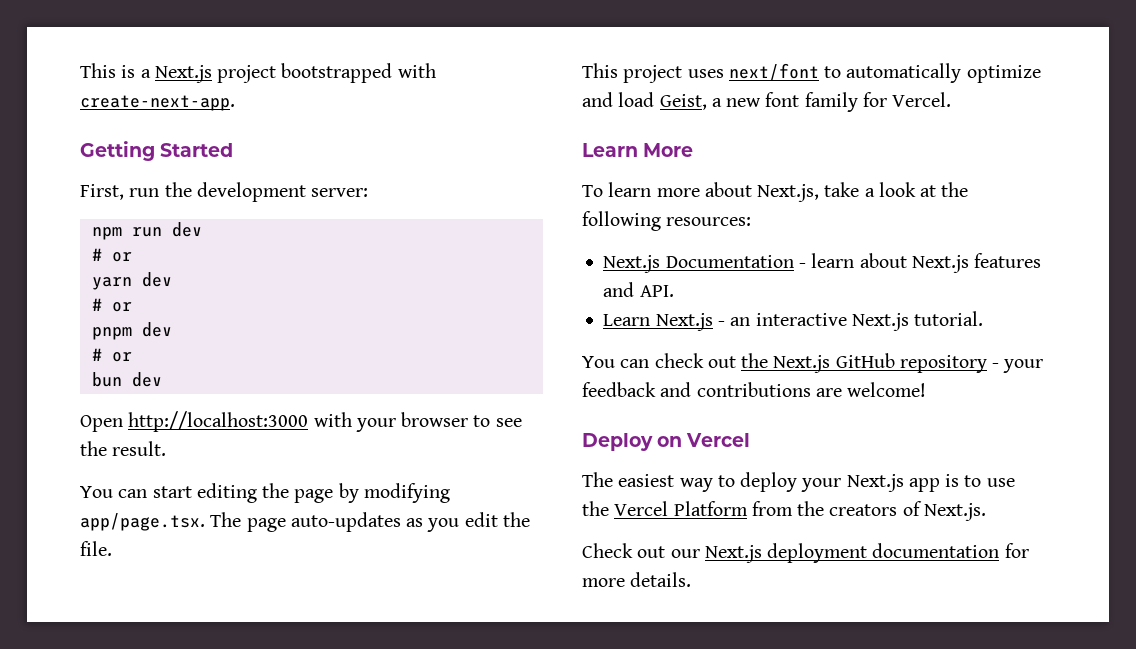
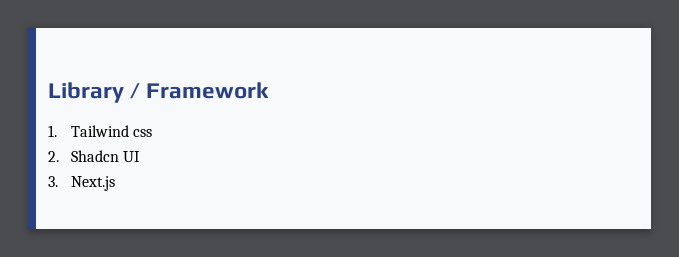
- This is a Next.js project bootstrapped with create-next-app.
- Getting Started
- First, run the development server:
- npm run dev
- # or
- yarn dev
- # or
- pnpm dev
- # or
- bun dev
- Open http://localhost:3000 with your browser to see the result.
- You can start editing the page by modifying app/page.tsx. The page auto-updates as you edit the file.
- This project uses next/font to automatically optimize and load Geist, a new font family for Vercel.
- Learn More
- To learn more about Next.js, take a look at the following resources:
- Next.js Documentation - learn about Next.js features and API.
- Learn Next.js - an interactive Next.js tutorial.
- You can check out the Next.js GitHub repository - your feedback and contributions are welcome!
- Deploy on Vercel
- The easiest way to deploy your Next.js app is to use the Vercel Platform from the creators of Next.js.
- Check out our Next.js deployment documentation for more details.
+ Library / Framework
+ 1. Tailwind css
+ 2. Shadcn UI
+ 3. Next.js

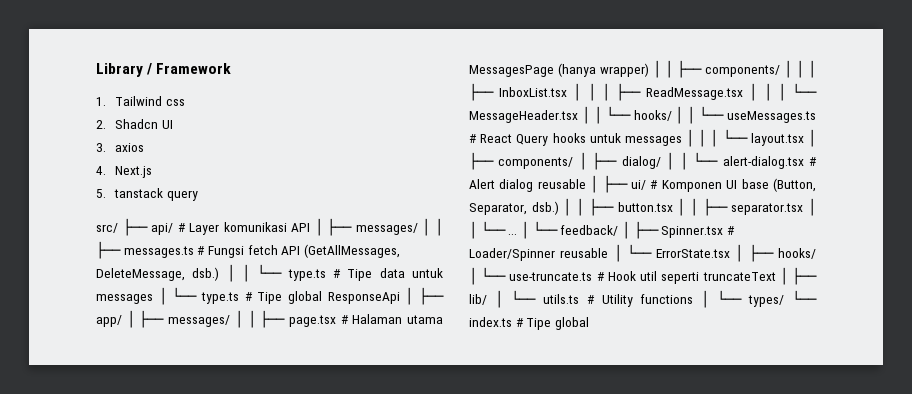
- 3. Next.js
+ 3. axios
+ 4. Next.js
+ 5. tanstack query
+ src/ ├── api/ # Layer komunikasi API │ ├── messages/ │ │ ├── messages.ts # Fungsi fetch API (GetAllMessages, DeleteMessage, dsb.) │ │ └── type.ts # Tipe data untuk messages │ └── type.ts # Tipe global ResponseApi │ ├── app/ │ ├── messages/ │ │ ├── page.tsx # Halaman utama MessagesPage (hanya wrapper) │ │ ├── components/ │ │ │ ├── InboxList.tsx │ │ │ ├── ReadMessage.tsx │ │ │ └── MessageHeader.tsx │ │ └── hooks/ │ │ └── useMessages.ts # React Query hooks untuk messages │ │ │ └── layout.tsx │ ├── components/ │ ├── dialog/ │ │ └── alert-dialog.tsx # Alert dialog reusable │ ├── ui/ # Komponen UI base (Button, Separator, dsb.) │ │ ├── button.tsx │ │ ├── separator.tsx │ │ └── ... │ └── feedback/ │ ├── Spinner.tsx # Loader/Spinner reusable │ └── ErrorState.tsx │ ├── hooks/ │ └── use-truncate.ts # Hook util seperti truncateText │ ├── lib/ │ └── utils.ts # Utility functions │ └── types/ └── index.ts # Tipe global

